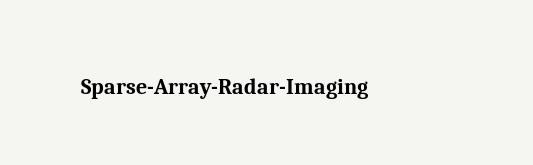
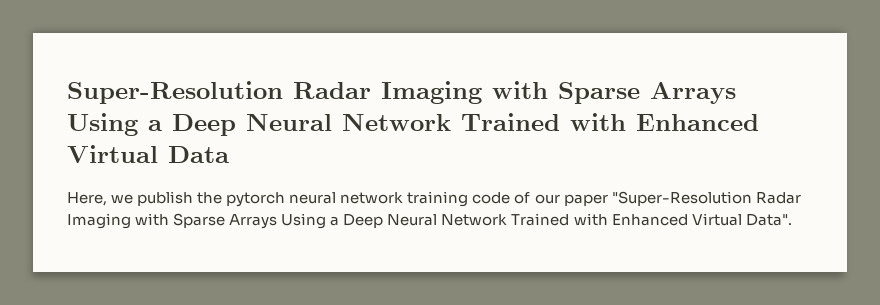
- Sparse-Array-Radar-Imaging
+ Super-Resolution Radar Imaging with Sparse Arrays Using a Deep Neural Network Trained with Enhanced Virtual Data
+ Here, we publish the pytorch neural network training code of our paper "Super-Resolution Radar Imaging with Sparse Arrays Using a Deep Neural Network Trained with Enhanced Virtual Data".

